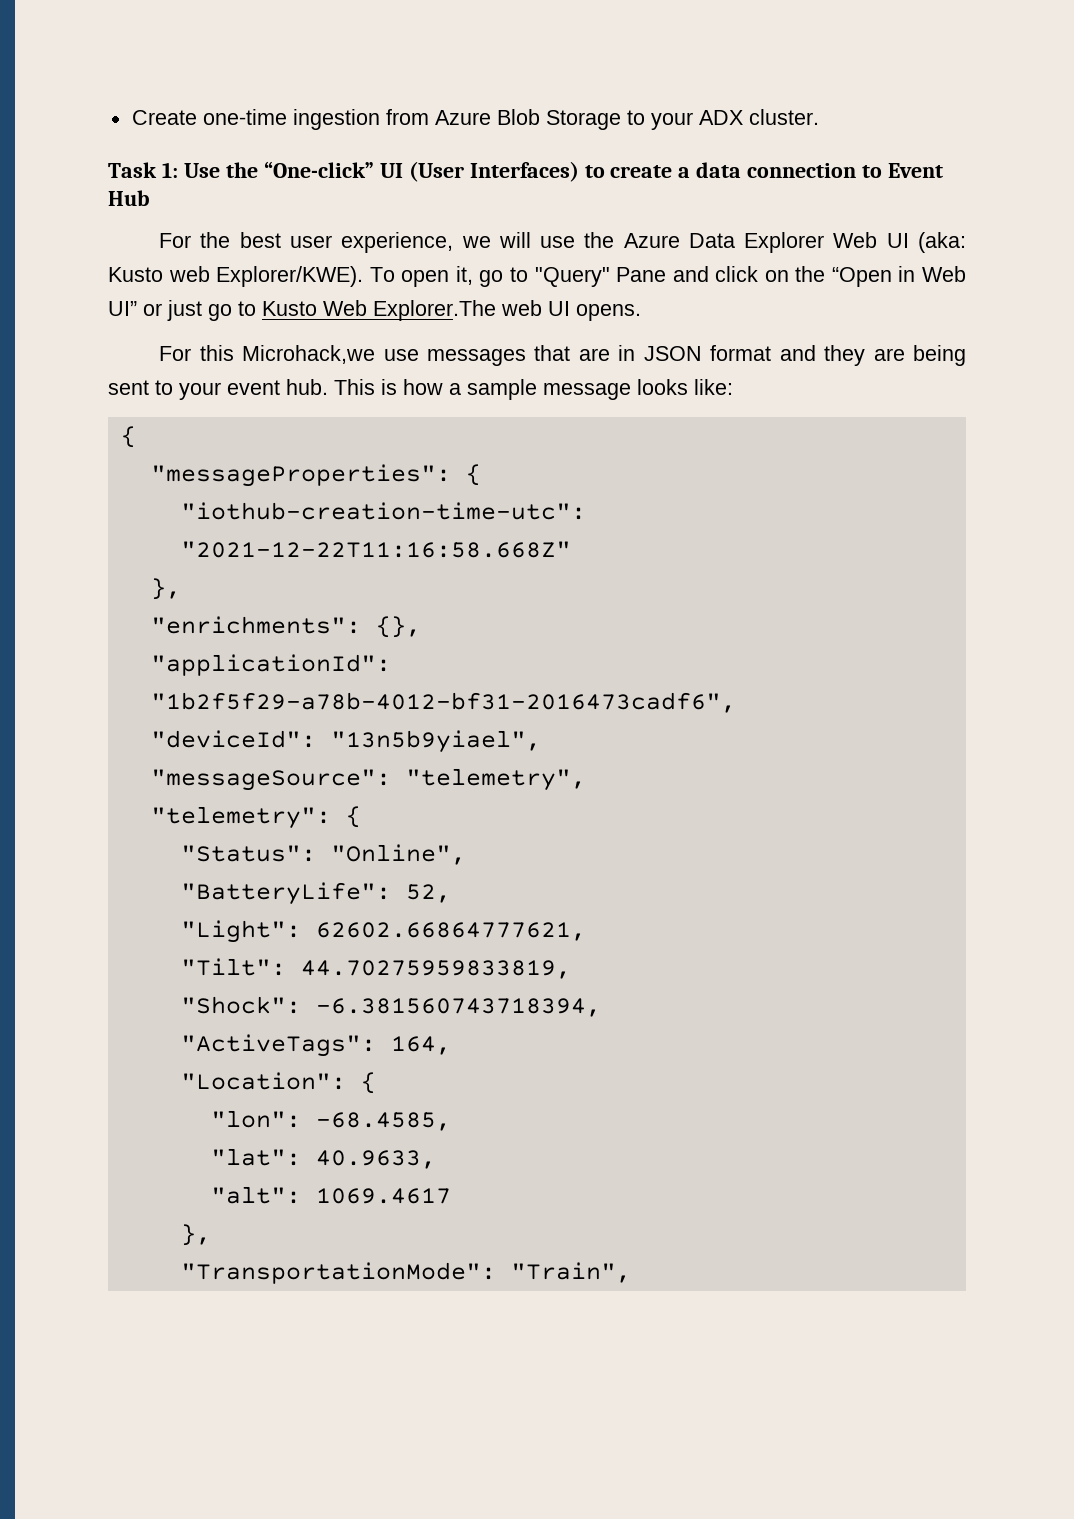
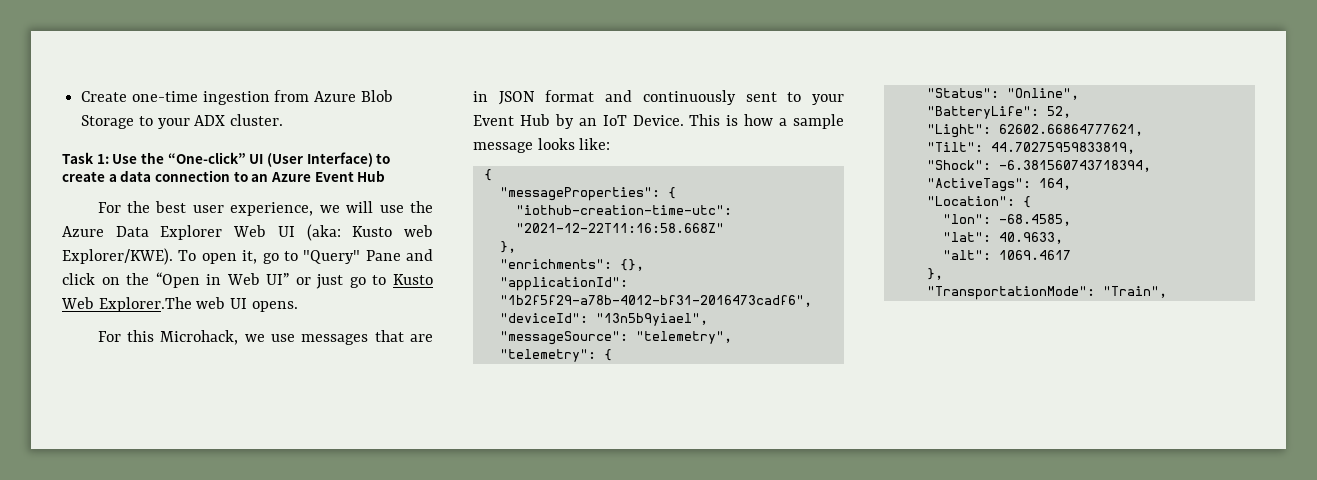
- Task 1: Use the “One-click” UI (User Interfaces) to create a data connection to Event Hub
+ Task 1: Use the “One-click” UI (User Interface) to create a data connection to an Azure Event Hub
- For this Microhack,we use messages that are in JSON format and they are being sent to your event hub.
+ For this Microhack, we use messages that are in JSON format and continuously sent to your Event Hub by an IoT Device.

